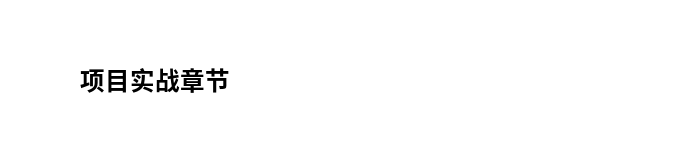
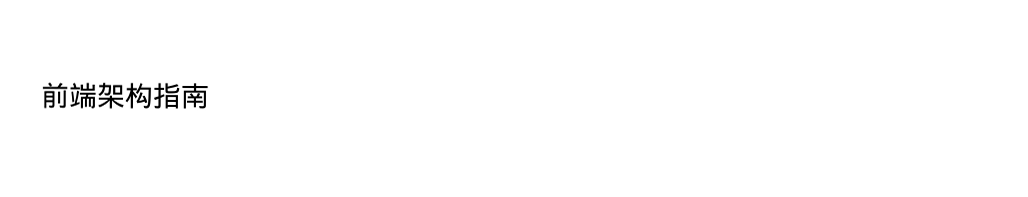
- 项目实战章节
+ 前端架构指南

